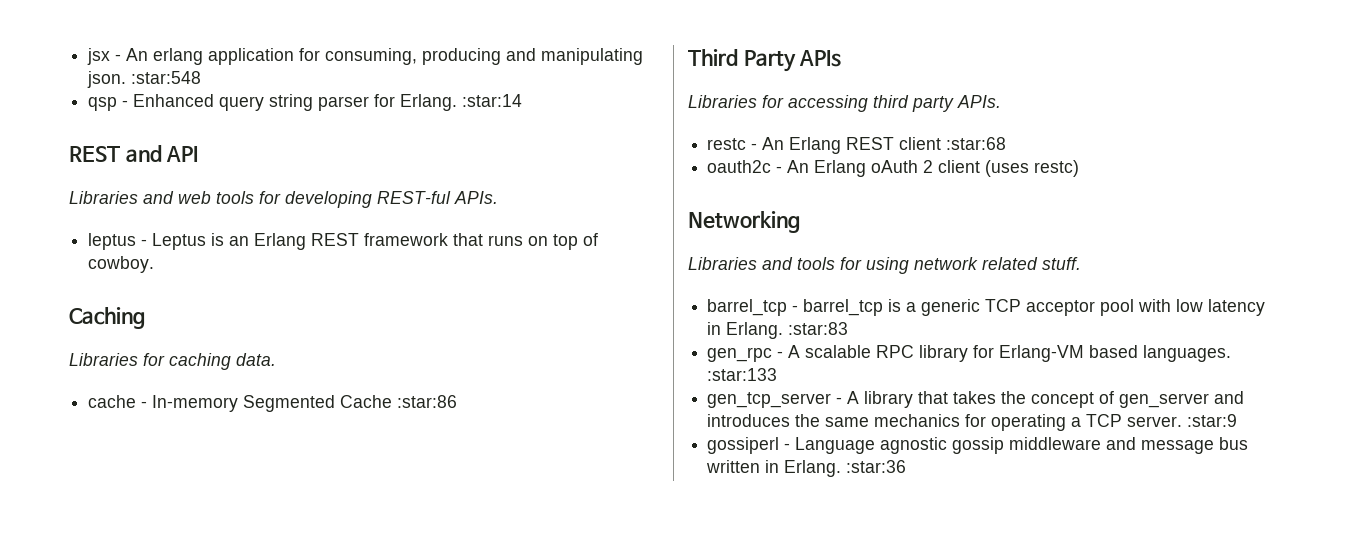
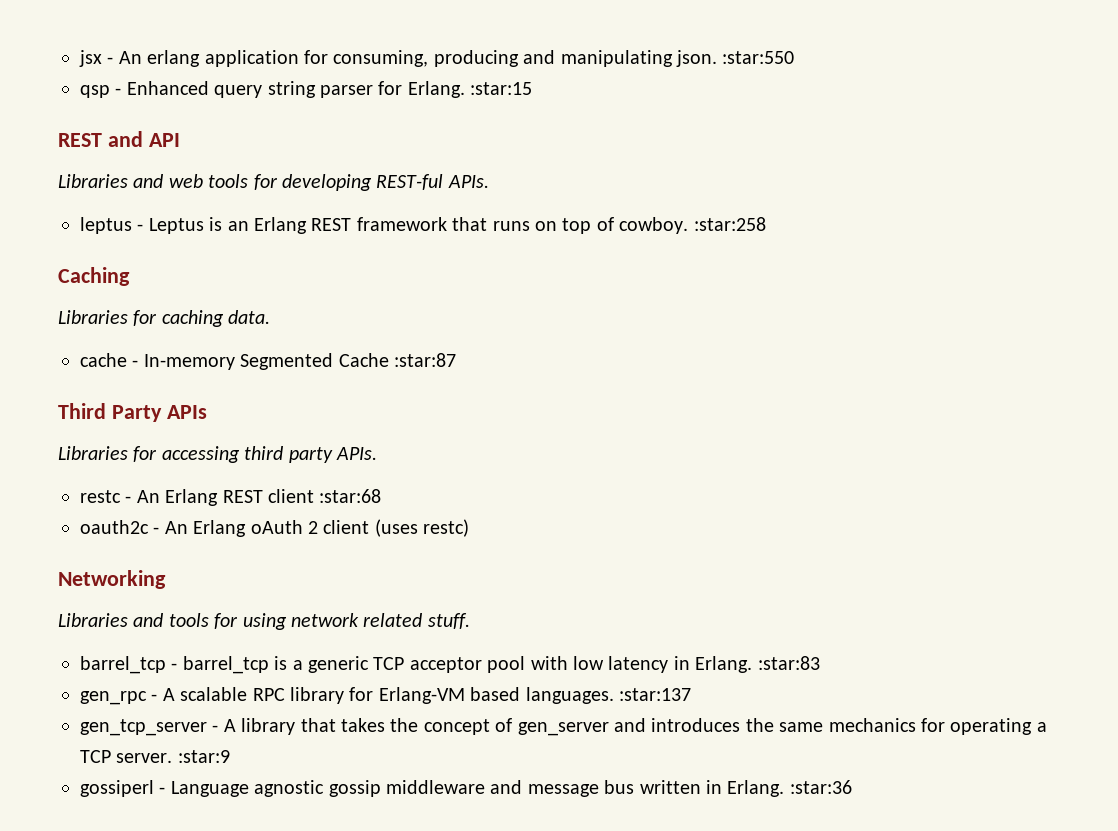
- jsx - An erlang application for consuming, producing and manipulating json. :star:548
+ jsx - An erlang application for consuming, producing and manipulating json. :star:550
- qsp - Enhanced query string parser for Erlang. :star:14
+ qsp - Enhanced query string parser for Erlang. :star:15
- leptus - Leptus is an Erlang REST framework that runs on top of cowboy.
+ leptus - Leptus is an Erlang REST framework that runs on top of cowboy. :star:258
- cache - In-memory Segmented Cache :star:86
+ cache - In-memory Segmented Cache :star:87
- gen_rpc - A scalable RPC library for Erlang-VM based languages. :star:133
+ gen_rpc - A scalable RPC library for Erlang-VM based languages. :star:137

